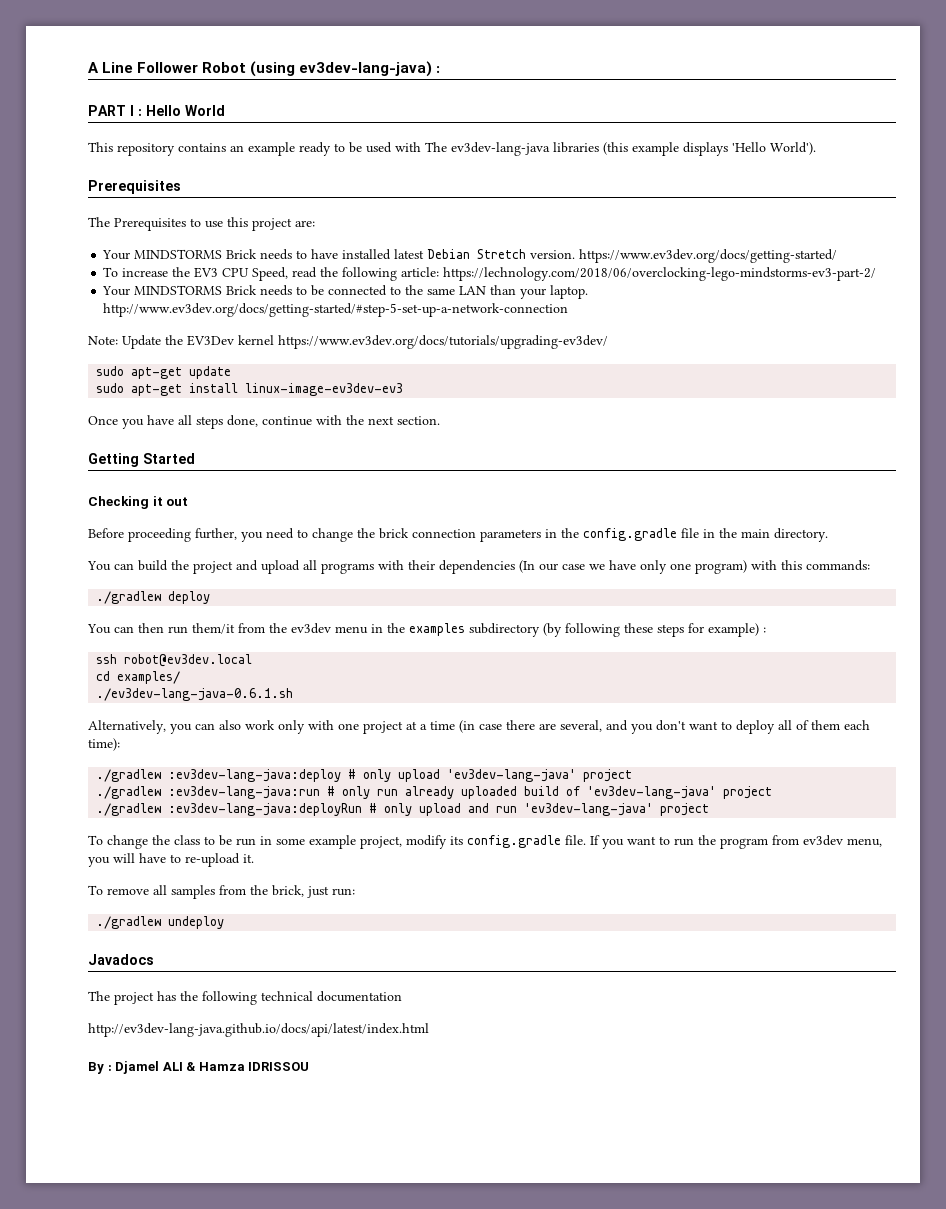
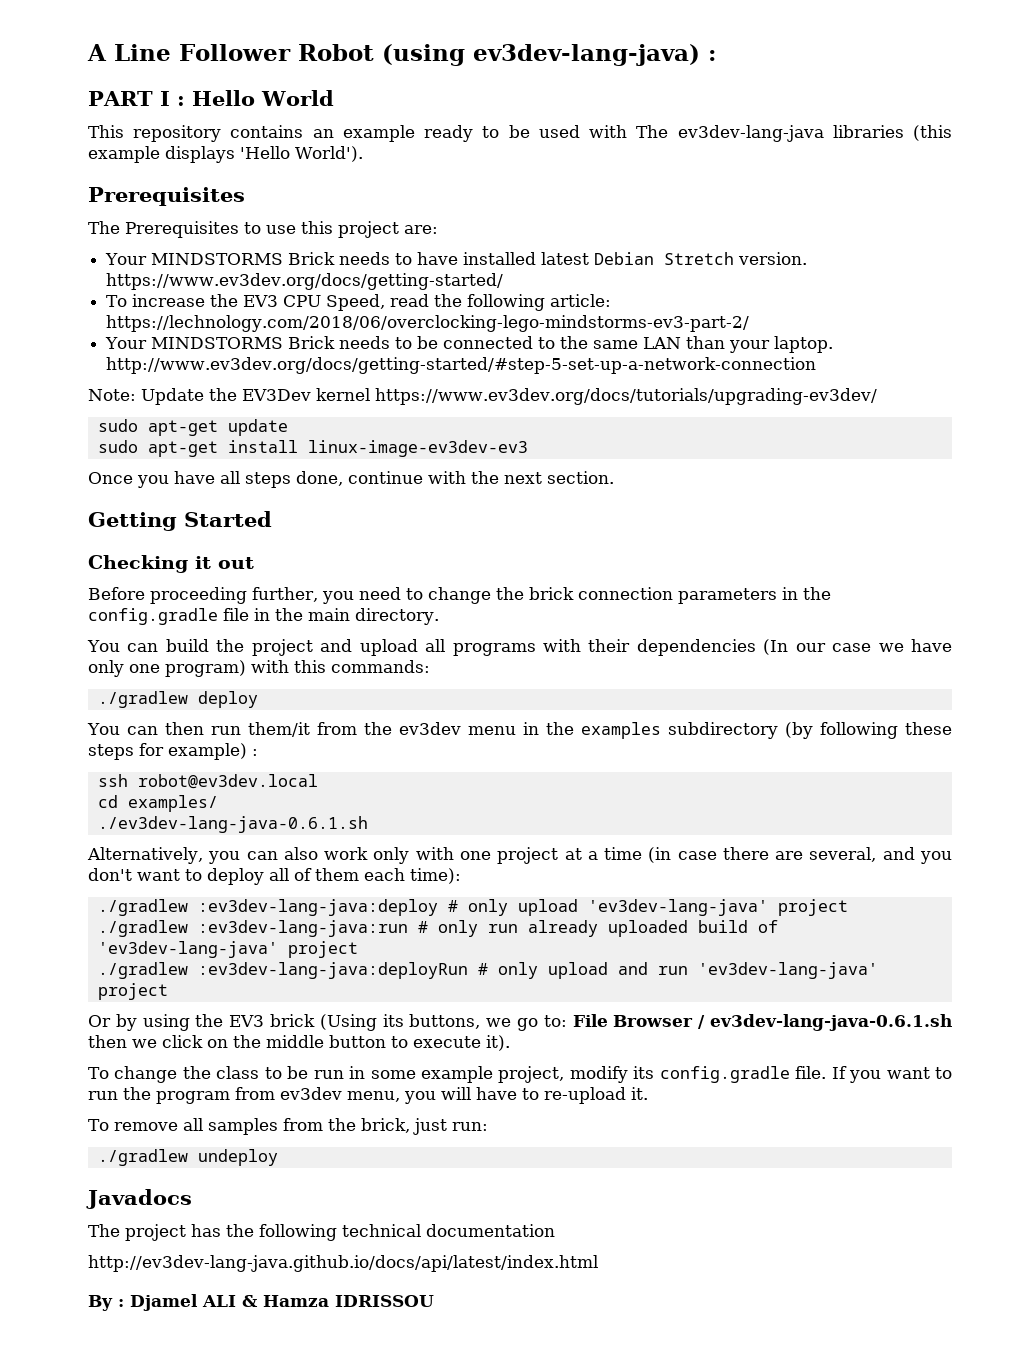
+ Or by using the EV3 brick (Using its buttons, we go to: File Browser / ev3dev-lang-java-0.6.1.sh then we click on the middle button to execute it).

